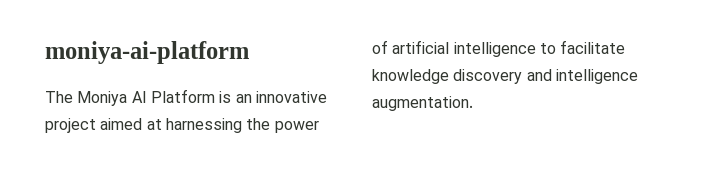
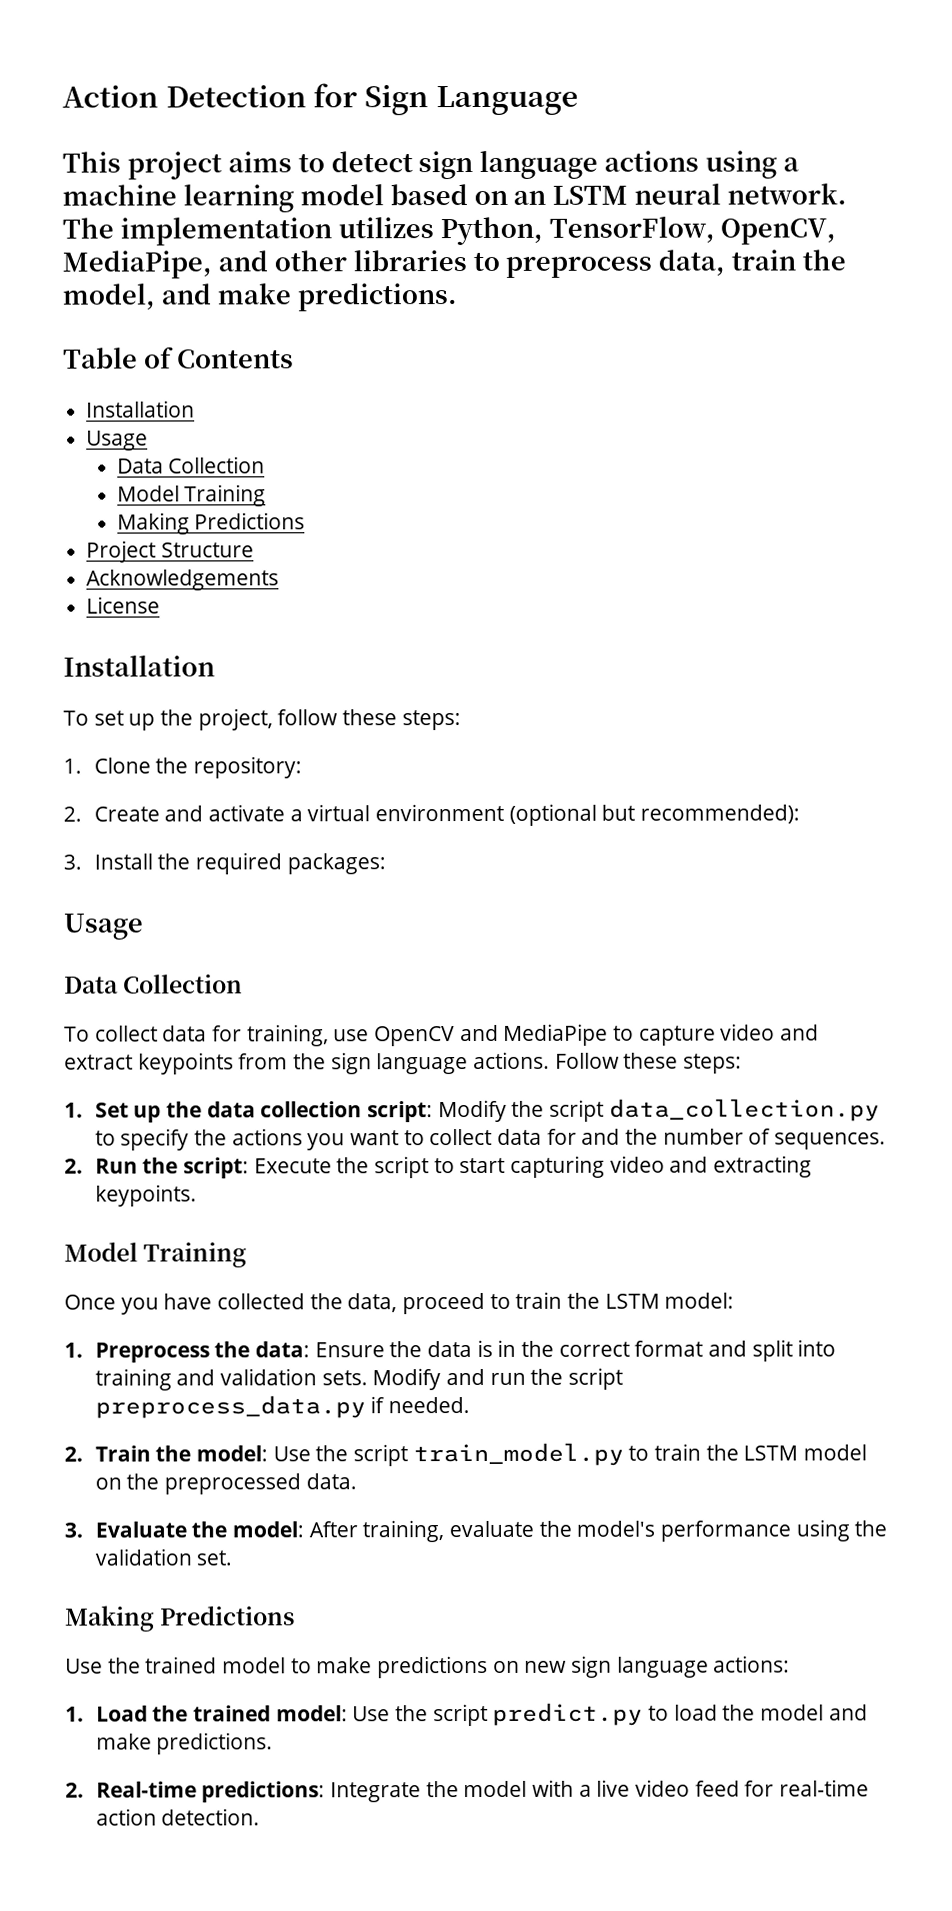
- moniya-ai-platform
- The Moniya AI Platform is an innovative project aimed at harnessing the power of artificial intelligence to facilitate knowledge discovery and intelligence augmentation.
+ Action Detection for Sign Language
+ This project aims to detect sign language actions using a machine learning model based on an LSTM neural network. The implementation utilizes Python, TensorFlow, OpenCV, MediaPipe, and other libraries to preprocess data, train the model, and make predictions.
+ Table of Contents
+ Installation
+ Usage
+ Data Collection
+ Model Training
+ Making Predictions
+ Project Structure
+ Acknowledgements
+ License
+ Installation
+ To set up the project, follow these steps:
+ 1. Clone the repository:
+ 2. Create and activate a virtual environment (optional but recommended):
+ 3. Install the required packages:
+ Usage
+ Data Collection
+ To collect data for training, use OpenCV and MediaPipe to capture video and extract keypoints from the sign language actions. Follow these steps:
+ 1. Set up the data collection script: Modify the script data_collection.py to specify the actions you want to collect data for and the number of sequences.
+ 2. Run the script: Execute the script to start capturing video and extracting keypoints.
+ Model Training
+ Once you have collected the data, proceed to train the LSTM model:
+ 1. Preprocess the data: Ensure the data is in the correct format and split into training and validation sets. Modify and run the script preprocess_data.py if needed.
+ 2. Train the model: Use the script train_model.py to train the LSTM model on the preprocessed data.
+ 3. Evaluate the model: After training, evaluate the model's performance using the validation set.
+ Making Predictions
+ Use the trained model to make predictions on new sign language actions:
+ 1. Load the trained model: Use the script predict.py to load the model and make predictions.
+ 2. Real-time predictions: Integrate the model with a live video feed for real-time action detection.

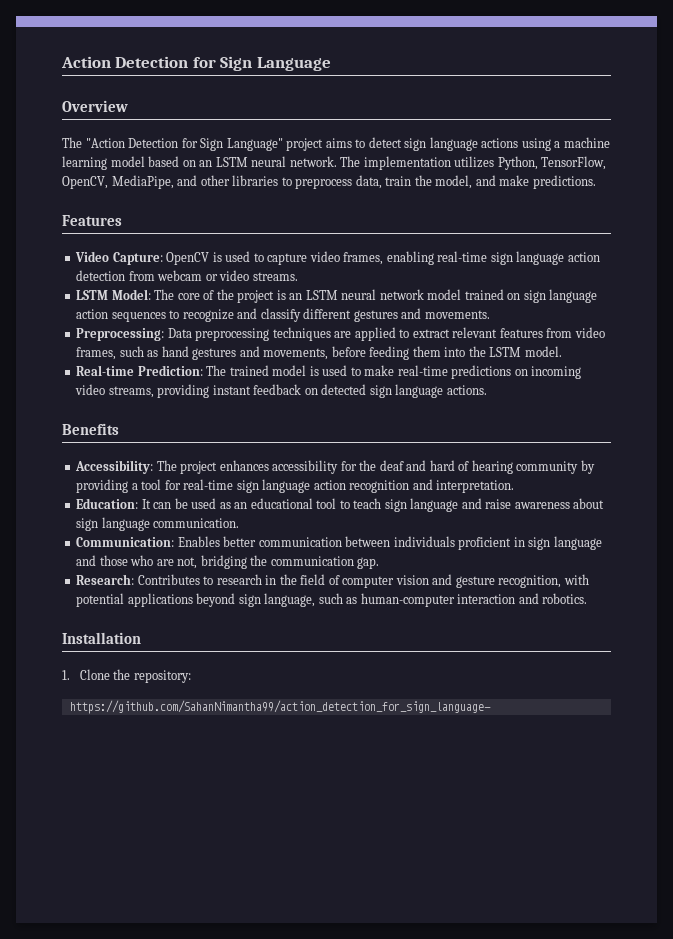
- This project aims to detect sign language actions using a machine learning model based on an LSTM neural network.
+ Overview
+ The "Action Detection for Sign Language" project aims to detect sign language actions using a machine learning model based on an LSTM neural network.
- Table of Contents
+ Features
+ Video Capture: OpenCV is used to capture video frames, enabling real-time sign language action detection from webcam or video streams.
+ LSTM Model: The core of the project is an LSTM neural network model trained on sign language action sequences to recognize and classify different gestures and movements.
+ Preprocessing: Data preprocessing techniques are applied to extract relevant features from video frames, such as hand gestures and movements, before feeding them into the LSTM model.
+ Real-time Prediction: The trained model is used to make real-time predictions on incoming video streams, providing instant feedback on detected sign language actions.
+ Benefits
+ Accessibility: The project enhances accessibility for the deaf and hard of hearing community by providing a tool for real-time sign language action recognition and interpretation.
+ Education: It can be used as an educational tool to teach sign language and raise awareness about sign language communication.
+ Communication: Enables better communication between individuals proficient in sign language and those who are not, bridging the communication gap.
+ Research: Contributes to research in the field of computer vision and gesture recognition, with potential applications beyond sign language, such as human-computer interaction and robotics.
  Installation
- Usage
- Data Collection
- Model Training
- Making Predictions
- Project Structure
- Acknowledgements
- License
- Installation
- To set up the project, follow these steps:
  1. Clone the repository:
- 2. Create and activate a virtual environment (optional but recommended):
- 3. Install the required packages:
- Usage
- Data Collection
- To collect data for training, use OpenCV and MediaPipe to capture video and extract keypoints from the sign language actions. Follow these steps:
- 1. Set up the data collection script: Modify the script data_collection.py to specify the actions you want to collect data for and the number of sequences.
- 2. Run the script: Execute the script to start capturing video and extracting keypoints.
- Model Training
- Once you have collected the data, proceed to train the LSTM model:
- 1. Preprocess the data: Ensure the data is in the correct format and split into training and validation sets. Modify and run the script preprocess_data.py if needed.
- 2. Train the model: Use the script train_model.py to train the LSTM model on the preprocessed data.
- 3. Evaluate the model: After training, evaluate the model's performance using the validation set.
- Making Predictions
- Use the trained model to make predictions on new sign language actions:
- 1. Load the trained model: Use the script predict.py to load the model and make predictions.
- 2. Real-time predictions: Integrate the model with a live video feed for real-time action detection.
+ https://github.com/SahanNimantha99/action_detection_for_sign_language-

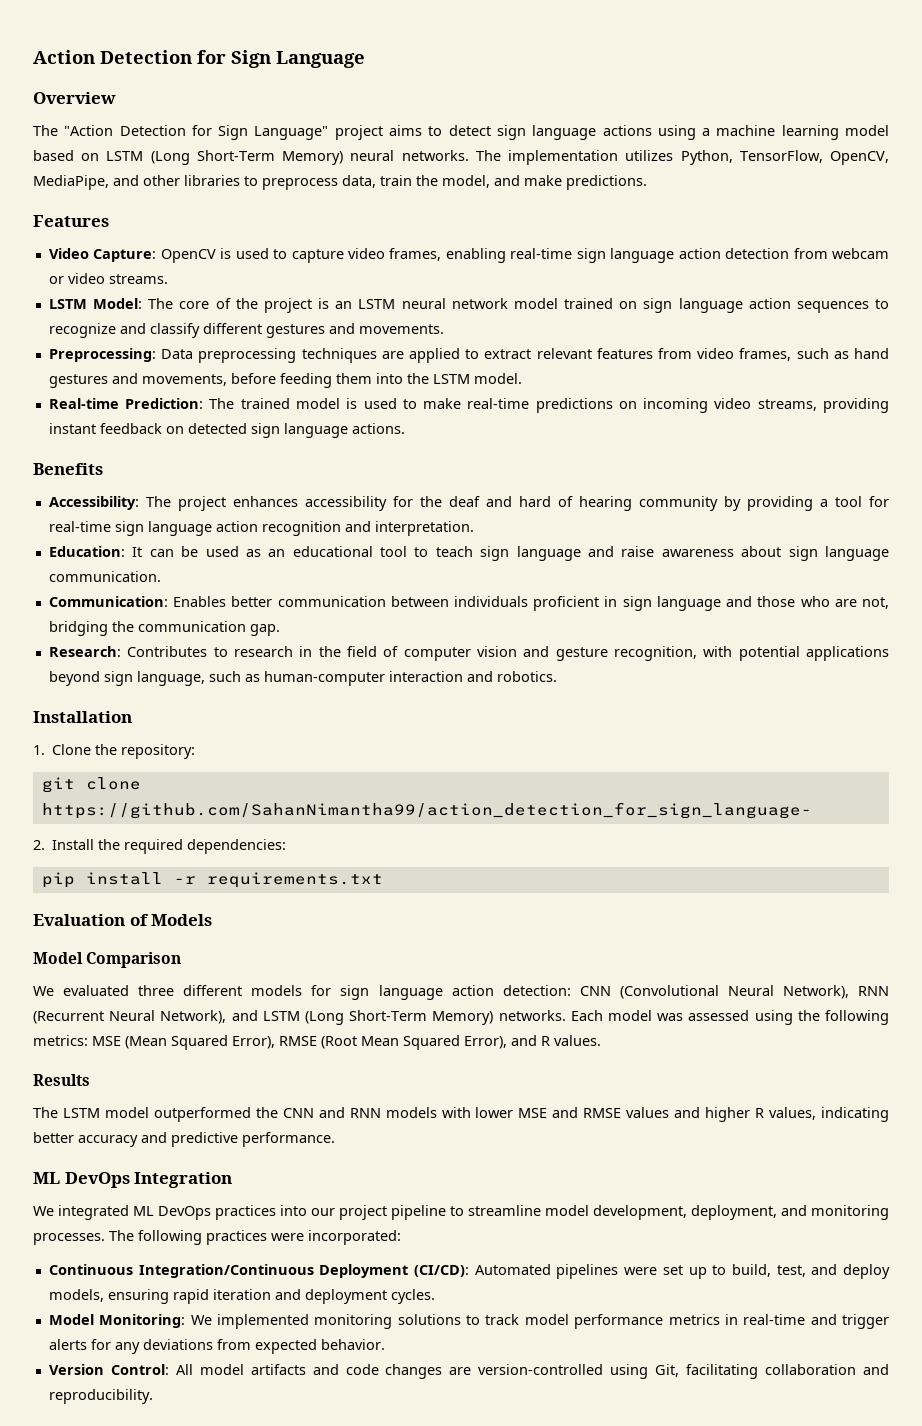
- The "Action Detection for Sign Language" project aims to detect sign language actions using a machine learning model based on an LSTM neural network.
+ The "Action Detection for Sign Language" project aims to detect sign language actions using a machine learning model based on LSTM (Long Short-Term Memory) neural networks.
- https://github.com/SahanNimantha99/action_detection_for_sign_language-
+ git clone https://github.com/SahanNimantha99/action_detection_for_sign_language-
+ 2. Install the required dependencies:
+ pip install -r requirements.txt
+ Evaluation of Models
+ Model Comparison
+ We evaluated three different models for sign language action detection: CNN (Convolutional Neural Network), RNN (Recurrent Neural Network), and LSTM (Long Short-Term Memory) networks. Each model was assessed using the following metrics: MSE (Mean Squared Error), RMSE (Root Mean Squared Error), and R values.
+ Results
+ The LSTM model outperformed the CNN and RNN models with lower MSE and RMSE values and higher R values, indicating better accuracy and predictive performance.
+ ML DevOps Integration
+ We integrated ML DevOps practices into our project pipeline to streamline model development, deployment, and monitoring processes. The following practices were incorporated:
+ Continuous Integration/Continuous Deployment (CI/CD): Automated pipelines were set up to build, test, and deploy models, ensuring rapid iteration and deployment cycles.
+ Model Monitoring: We implemented monitoring solutions to track model performance metrics in real-time and trigger alerts for any deviations from expected behavior.
+ Version Control: All model artifacts and code changes are version-controlled using Git, facilitating collaboration and reproducibility.

